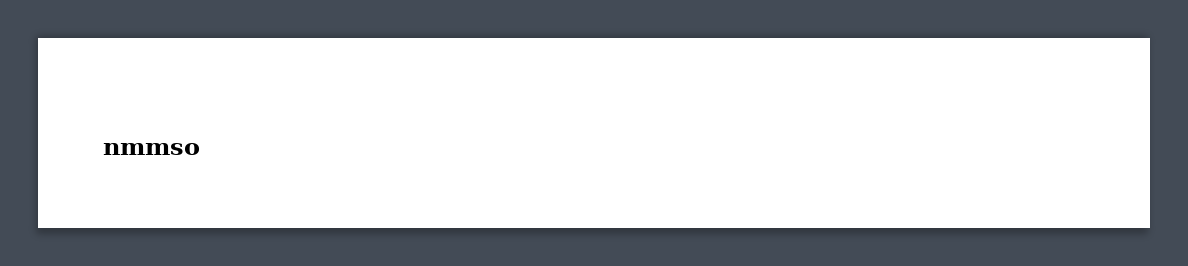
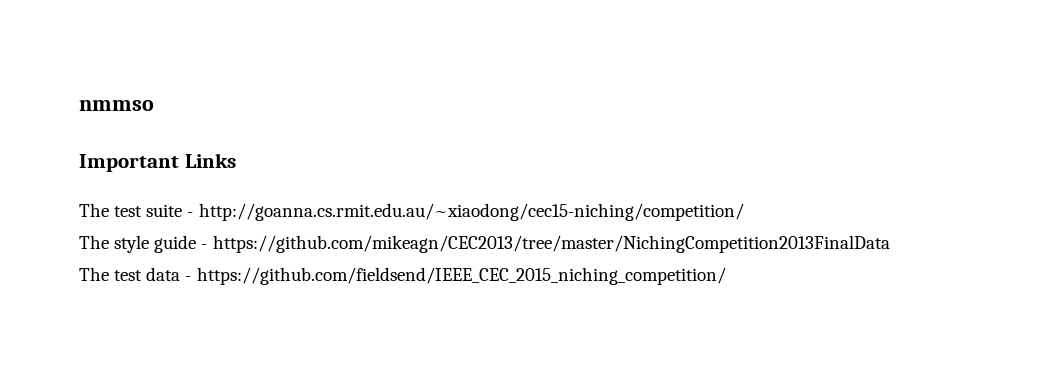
+ Important Links
+ The test suite - http://goanna.cs.rmit.edu.au/~xiaodong/cec15-niching/competition/
+ The style guide - https://github.com/mikeagn/CEC2013/tree/master/NichingCompetition2013FinalData
+ The test data - https://github.com/fieldsend/IEEE_CEC_2015_niching_competition/

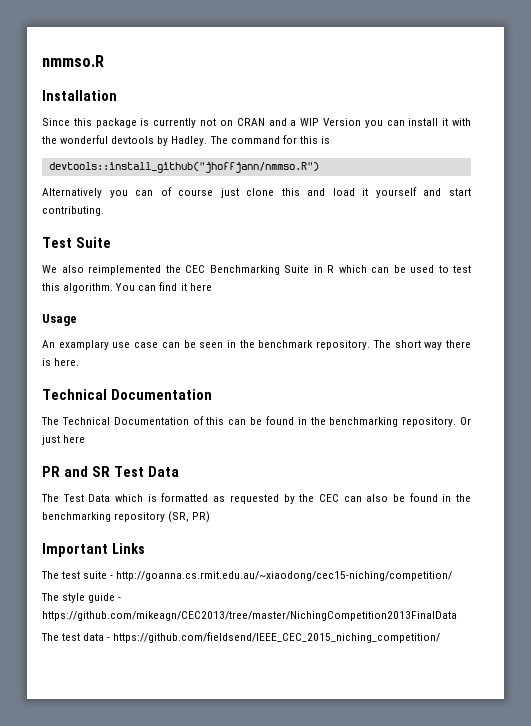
- nmmso
+ nmmso.R
+ Installation
+ Since this package is currently not on CRAN and a WIP Version you can install it with the wonderful devtools by Hadley. The command for this is
+ devtools::install_github("jhoffjann/nmmso.R")
+ Alternatively you can of course just clone this and load it yourself and start contributing.
+ Test Suite
+ We also reimplemented the CEC Benchmarking Suite in R which can be used to test this algorithm. You can find it here
+ Usage
+ An examplary use case can be seen in the benchmark repository. The short way there is here.
+ Technical Documentation
+ The Technical Documentation of this can be found in the benchmarking repository. Or just here
+ PR and SR Test Data
+ The Test Data which is formatted as requested by the CEC can also be found in the benchmarking repository (SR, PR)

